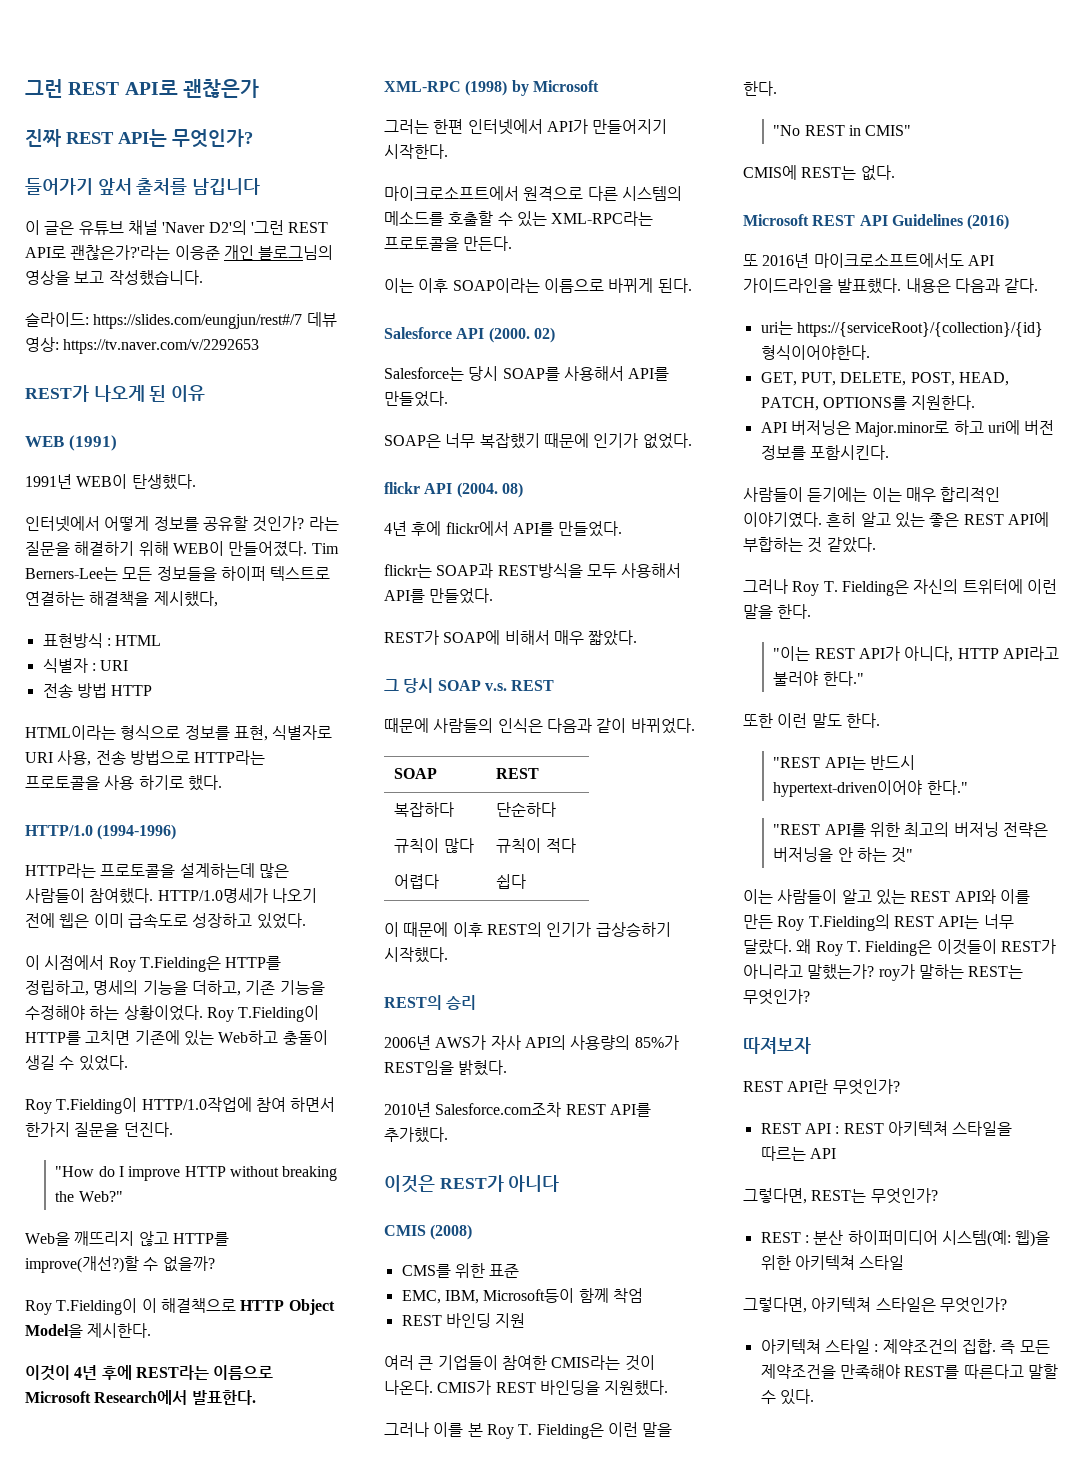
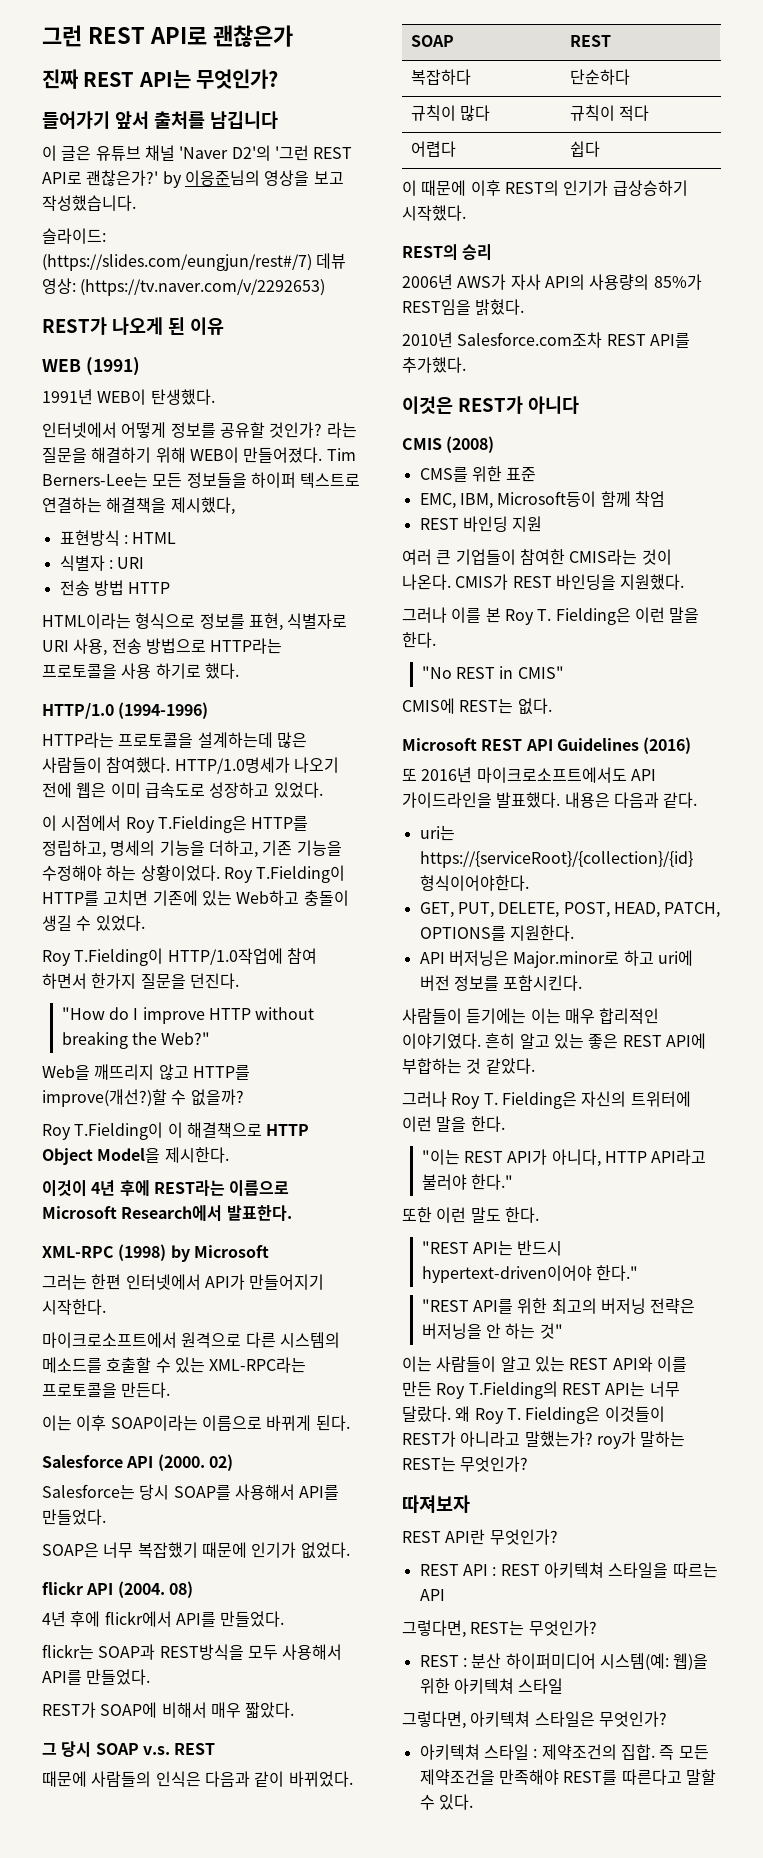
- 이 글은 유튜브 채널 'Naver D2'의 '그런 REST API로 괜찮은가?'라는 이응준 개인 블로그님의 영상을 보고 작성했습니다.
+ 이 글은 유튜브 채널 'Naver D2'의 '그런 REST API로 괜찮은가?' by 이응준님의 영상을 보고 작성했습니다.
- 슬라이드: https://slides.com/eungjun/rest#/7 데뷰 영상: https://tv.naver.com/v/2292653
+ 슬라이드: (https://slides.com/eungjun/rest#/7) 데뷰 영상: (https://tv.naver.com/v/2292653)

